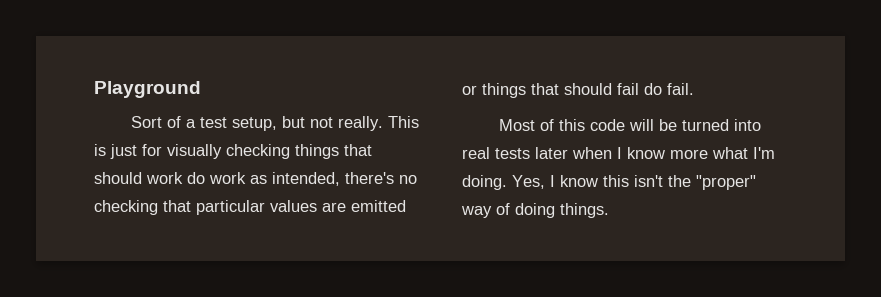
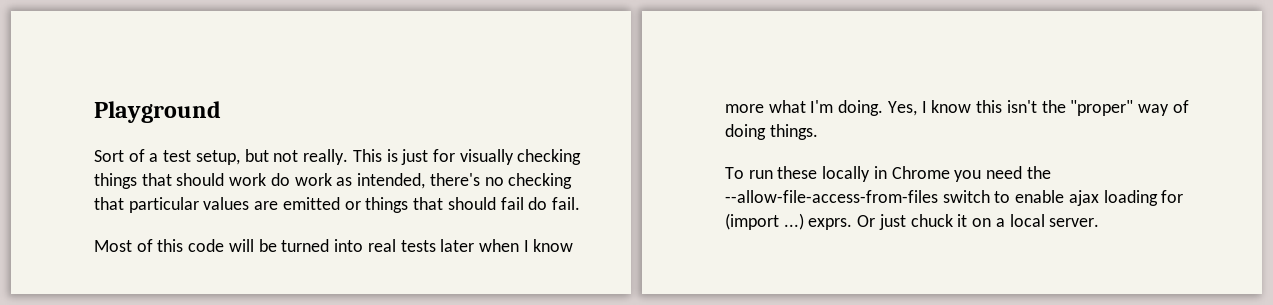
+ To run these locally in Chrome you need the --allow-file-access-from-files switch to enable ajax loading for (import ...) exprs. Or just chuck it on a local server.

